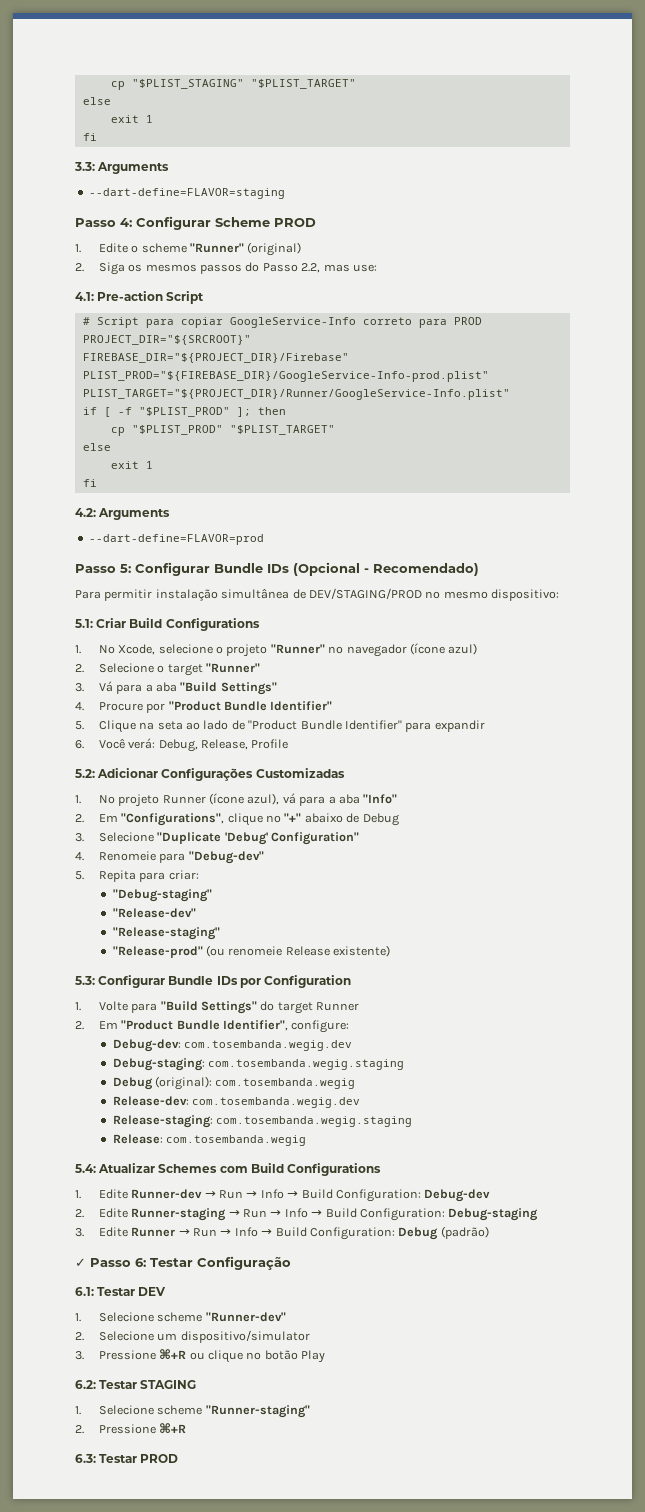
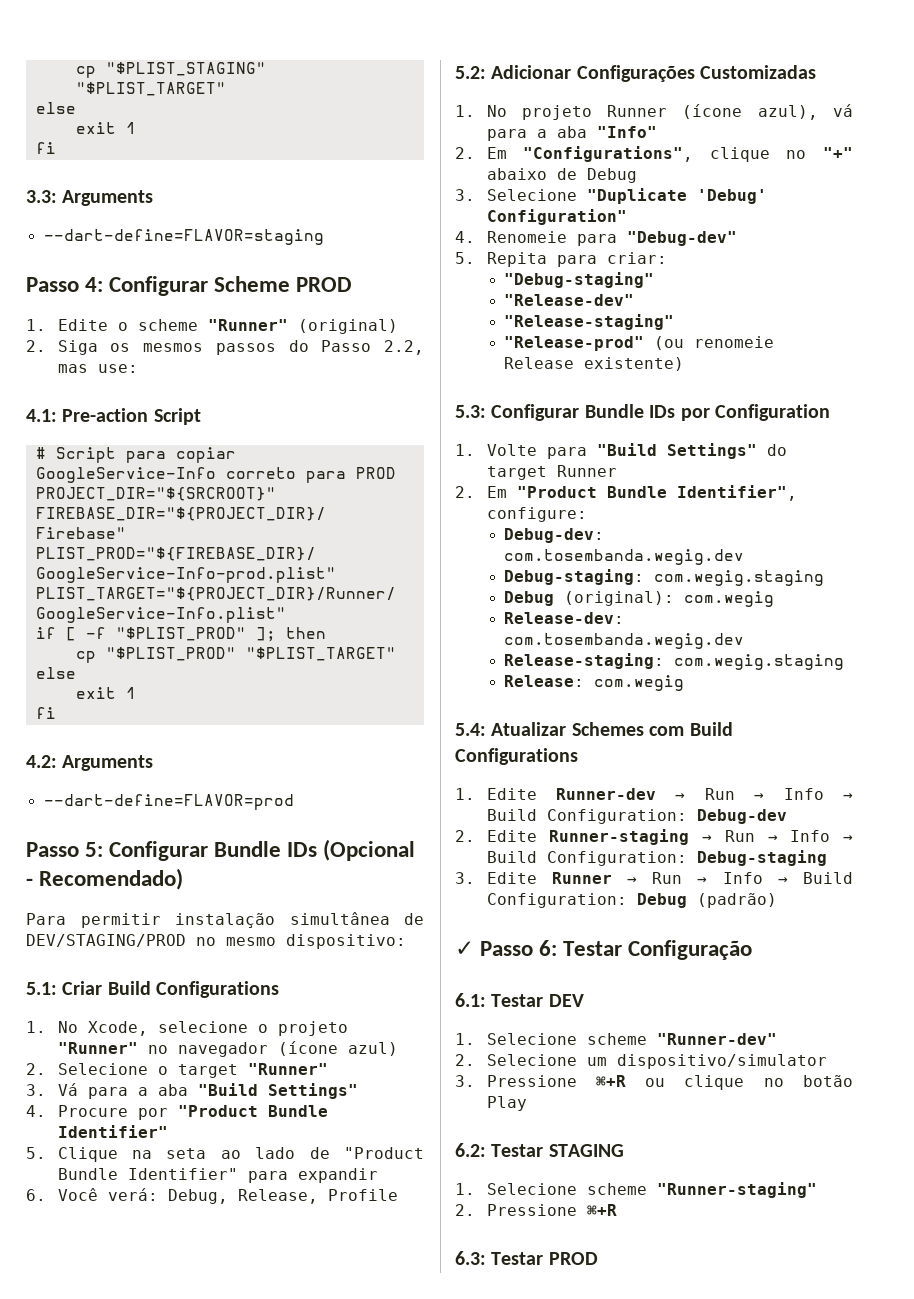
- Debug-staging: com.tosembanda.wegig.staging
+ Debug-staging: com.wegig.staging
- Debug (original): com.tosembanda.wegig
+ Debug (original): com.wegig
- Release-staging: com.tosembanda.wegig.staging
+ Release-staging: com.wegig.staging
- Release: com.tosembanda.wegig
+ Release: com.wegig

